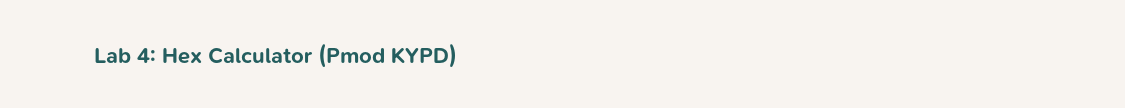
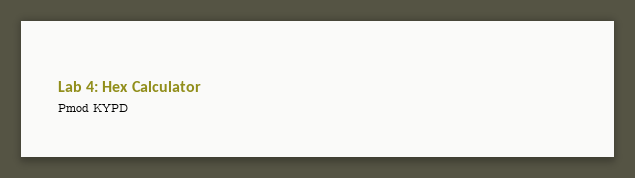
- Lab 4: Hex Calculator (Pmod KYPD)
+ Lab 4: Hex Calculator
+ Pmod KYPD

